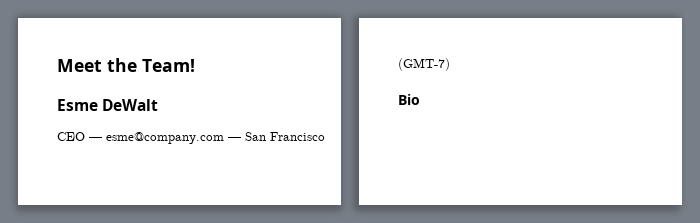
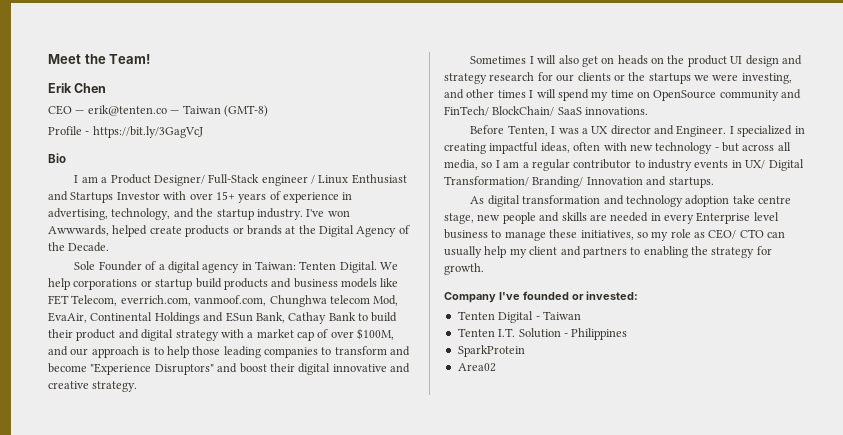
- Esme DeWalt
+ Erik Chen
- CEO — esme@company.com — San Francisco (GMT-7)
+ CEO — erik@tenten.co — Taiwan (GMT-8)
+ Profile - https://bit.ly/3GagVcJ
  Bio
+ I am a Product Designer/ Full-Stack engineer / Linux Enthusiast and Startups Investor with over 15+ years of experience in advertising, technology, and the startup industry. I've won Awwwards, helped create products or brands at the Digital Agency of the Decade.
+ Sole Founder of a digital agency in Taiwan: Tenten Digital. We help corporations or startup build products and business models like FET Telecom, everrich.com, vanmoof.com, Chunghwa telecom Mod, EvaAir, Continental Holdings and ESun Bank, Cathay Bank to build their product and digital strategy with a market cap of over $100M, and our approach is to help those leading companies to transform and become "Experience Disruptors" and boost their digital innovative and creative strategy.
+ Sometimes I will also get on heads on the product UI design and strategy research for our clients or the startups we were investing, and other times I will spend my time on OpenSource community and FinTech/ BlockChain/ SaaS innovations.
+ Before Tenten, I was a UX director and Engineer. I specialized in creating impactful ideas, often with new technology - but across all media, so I am a regular contributor to industry events in UX/ Digital Transformation/ Branding/ Innovation and startups.
+ As digital transformation and technology adoption take centre stage, new people and skills are needed in every Enterprise level business to manage these initiatives, so my role as CEO/ CTO can usually help my client and partners to enabling the strategy for growth.
+ Company I've founded or invested:
+ Tenten Digital - Taiwan
+ Tenten I.T. Solution - Philippines
+ SparkProtein
+ Area02

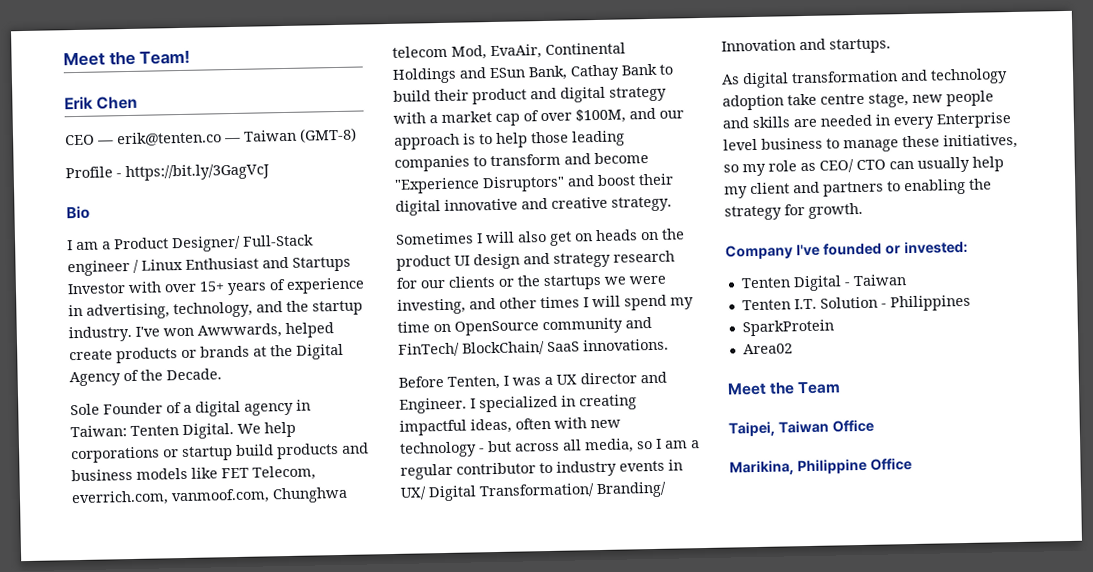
+ Meet the Team
+ Taipei, Taiwan Office
+ Marikina, Philippine Office

